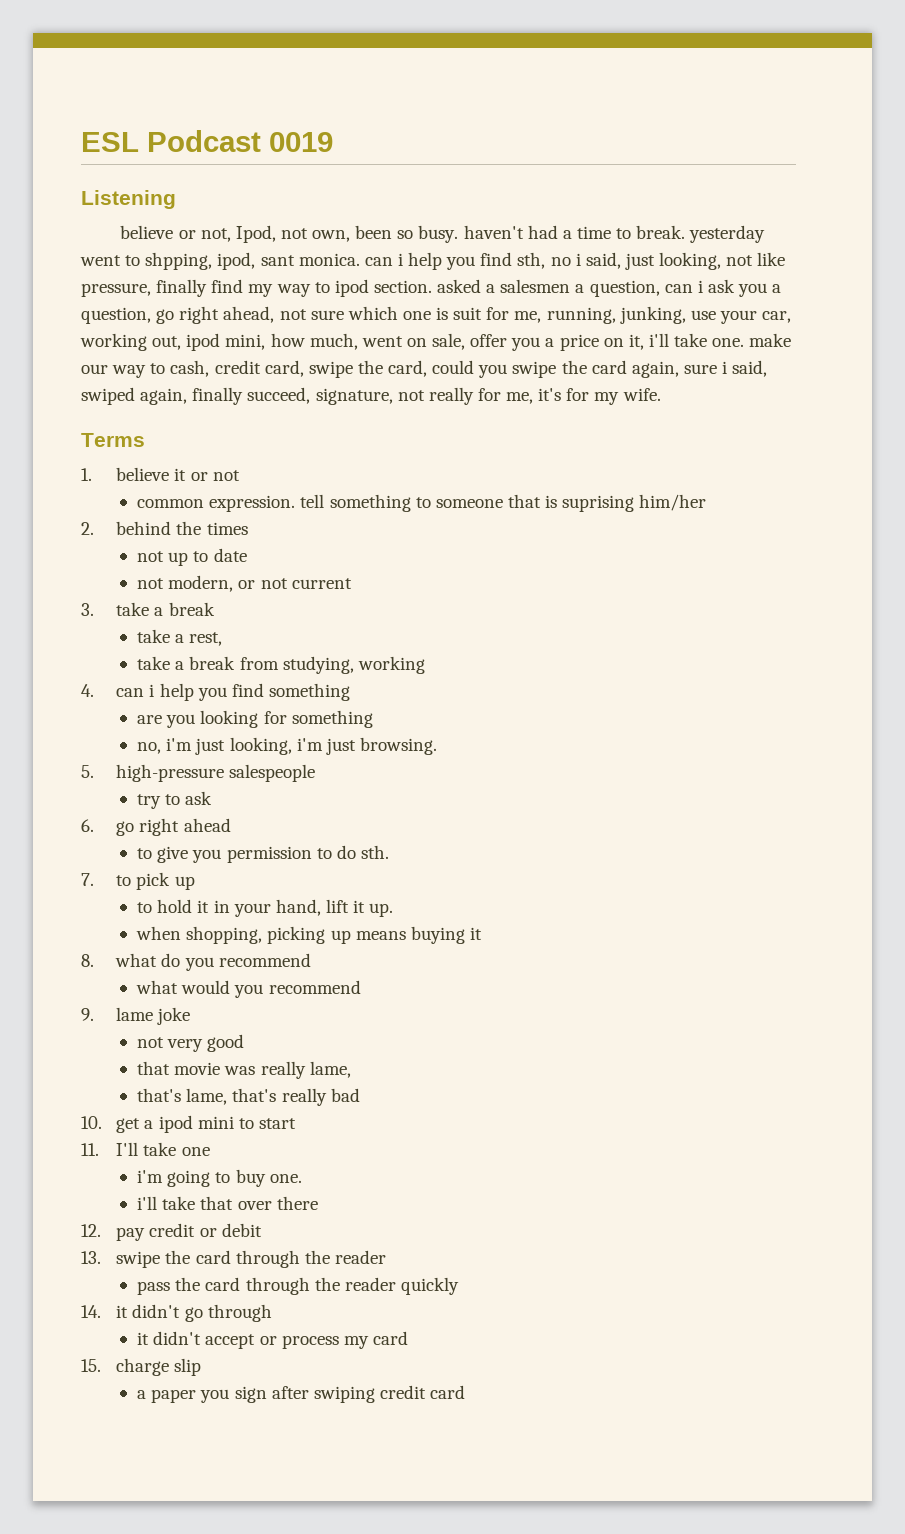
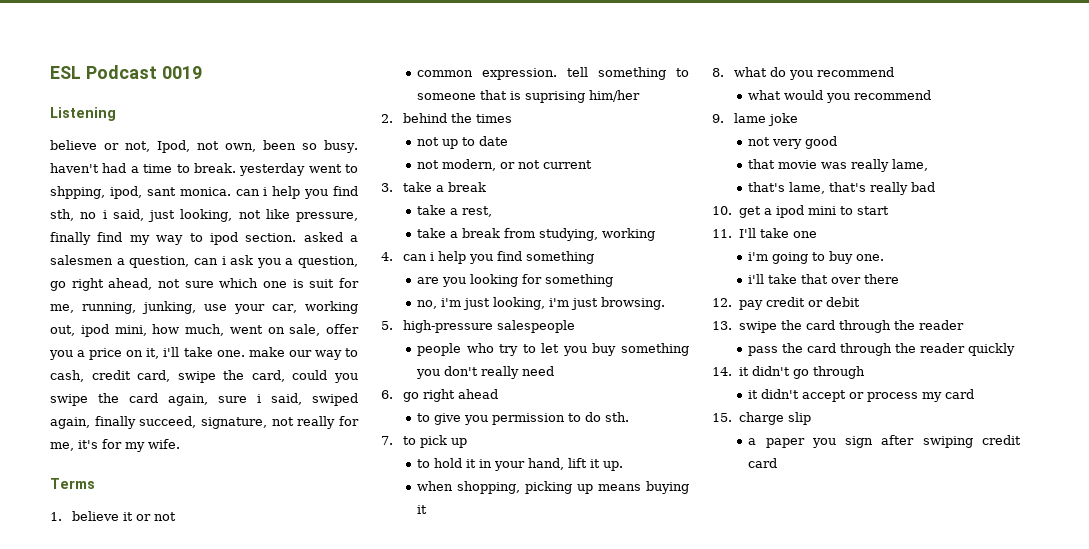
- try to ask
+ people who try to let you buy something you don't really need

